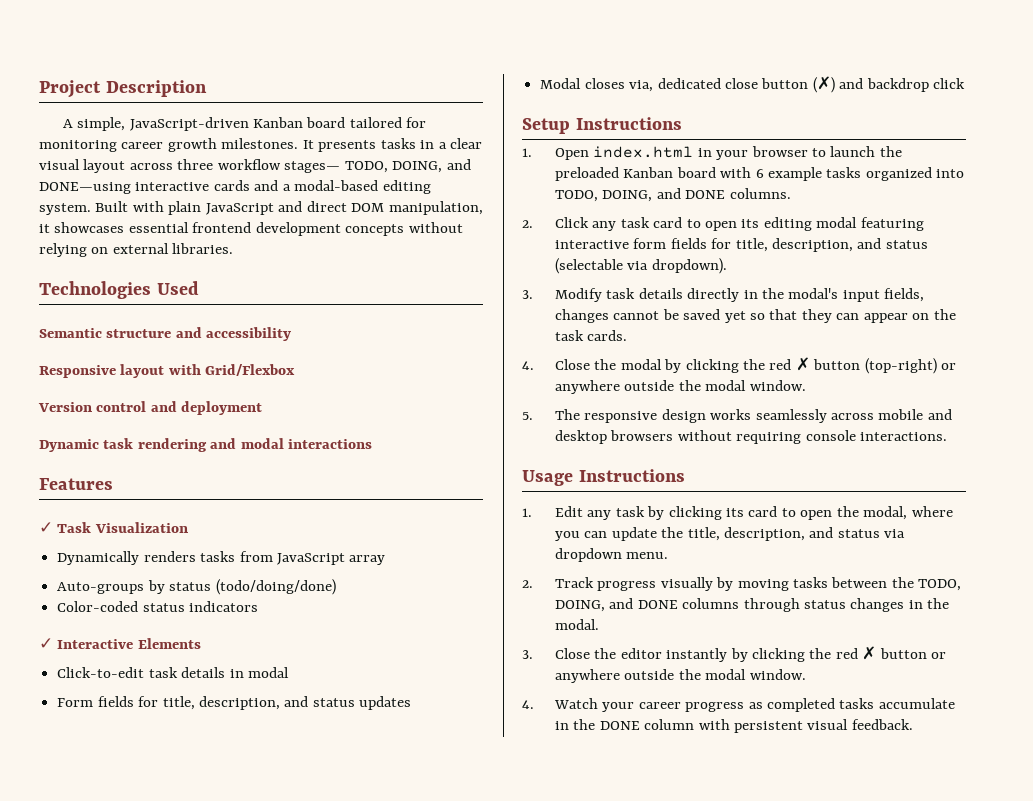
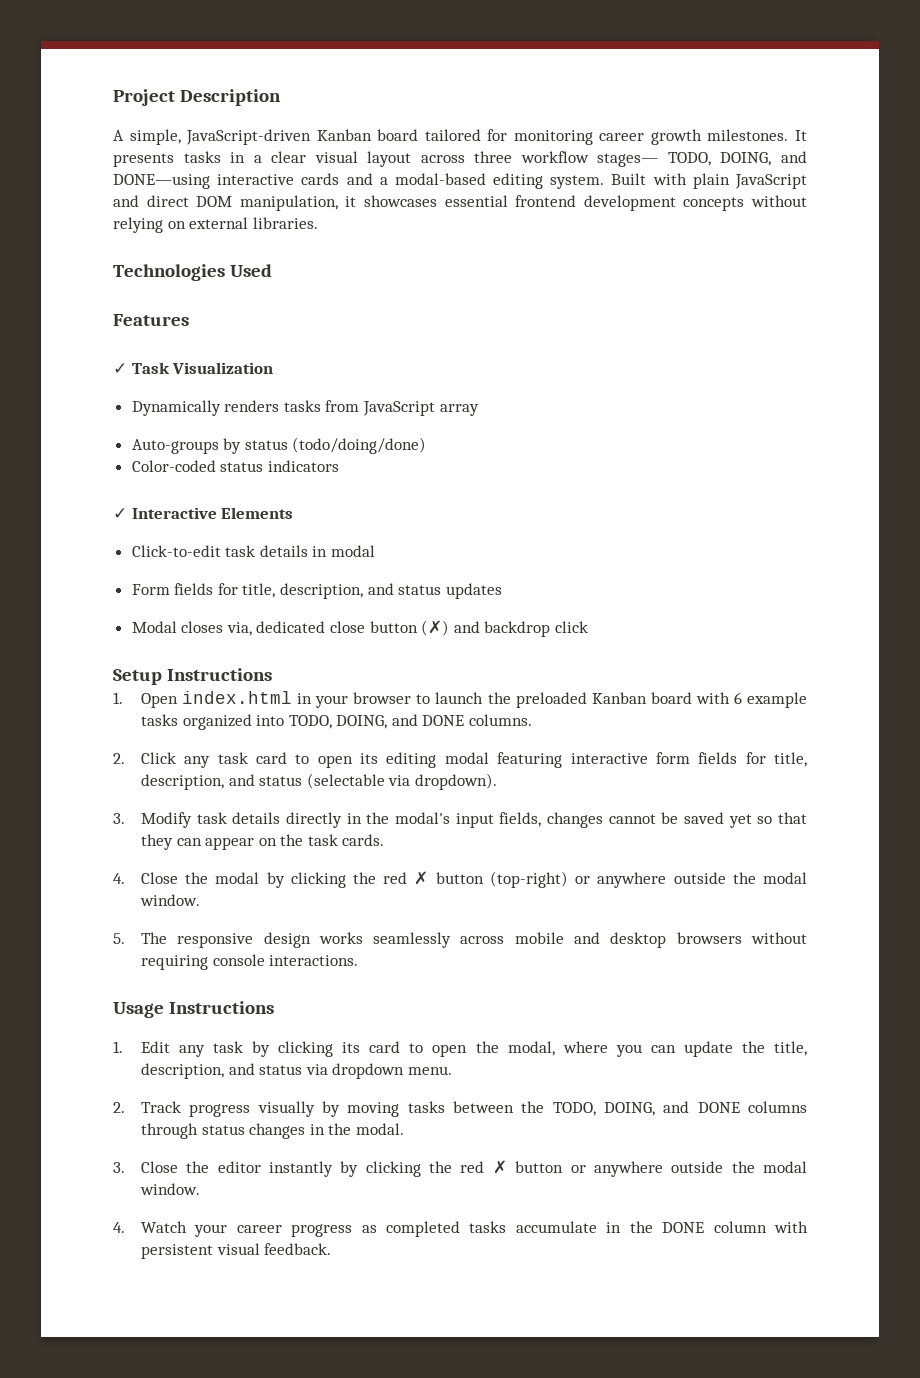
- Semantic structure and accessibility
- Responsive layout with Grid/Flexbox
- Version control and deployment
- Dynamic task rendering and modal interactions

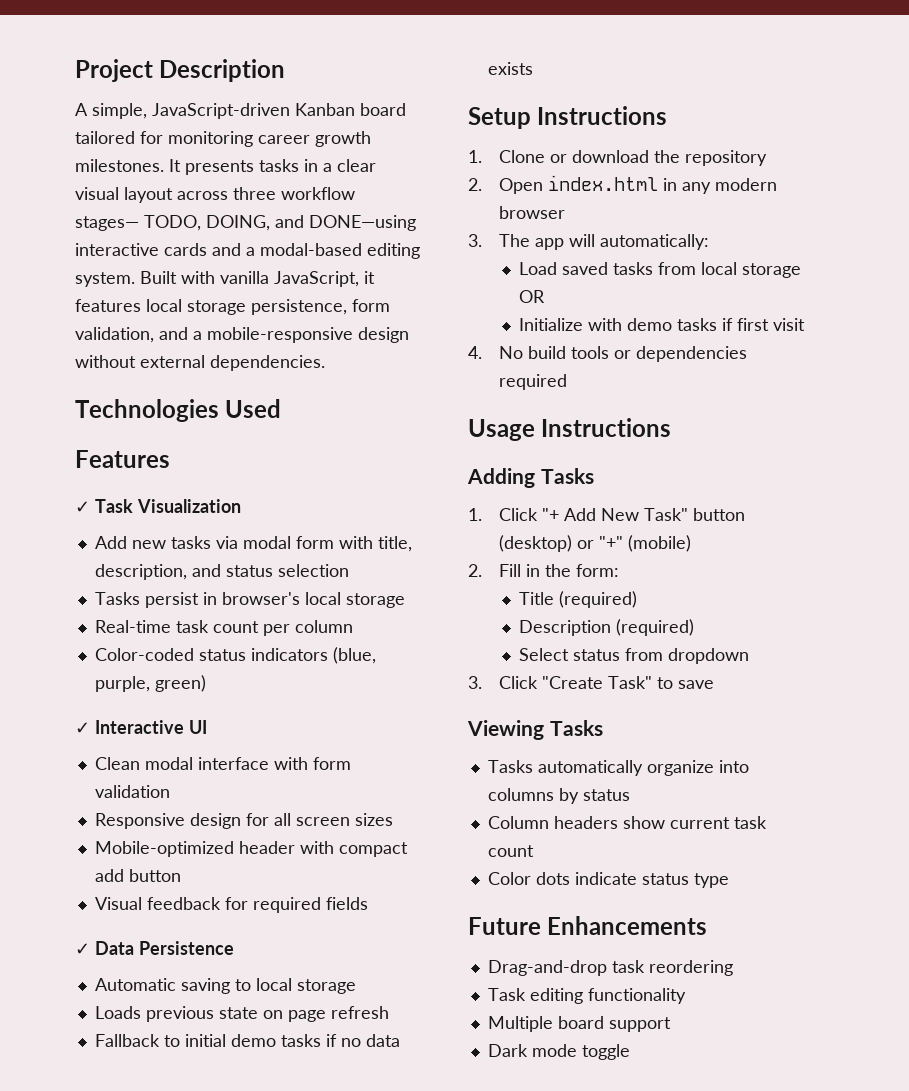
- Built with plain JavaScript and direct DOM manipulation, it showcases essential frontend development concepts without relying on external libraries.
+ Built with vanilla JavaScript, it features local storage persistence, form validation, and a mobile-responsive design without external dependencies.
- Dynamically renders tasks from JavaScript array
- Auto-groups by status (todo/doing/done)
+ Add new tasks via modal form with title, description, and status selection
+ Tasks persist in browser's local storage
+ Real-time task count per column
- Color-coded status indicators
+ Color-coded status indicators (blue, purple, green)
- ✓ Interactive Elements
- Click-to-edit task details in modal
- Form fields for title, description, and status updates
- Modal closes via, dedicated close button (✗) and backdrop click
+ ✓ Interactive UI
+ Clean modal interface with form validation
+ Responsive design for all screen sizes
+ Mobile-optimized header with compact add button
+ Visual feedback for required fields
+ ✓ Data Persistence
+ Automatic saving to local storage
+ Loads previous state on page refresh
+ Fallback to initial demo tasks if no data exists
  Setup Instructions
- 1. Open index.html in your browser to launch the preloaded Kanban board with 6 example tasks organized into TODO, DOING, and DONE columns.
- 2. Click any task card to open its editing modal featuring interactive form fields for title, description, and status (selectable via dropdown).
- 3. Modify task details directly in the modal's input fields, changes cannot be saved yet so that they can appear on the task cards.
- 4. Close the modal by clicking the red ✗ button (top-right) or anywhere outside the modal window.
- 5. The responsive design works seamlessly across mobile and desktop browsers without requiring console interactions.
+ 1. Clone or download the repository
+ 2. Open index.html in any modern browser
+ 3. The app will automatically:
+ Load saved tasks from local storage OR
+ Initialize with demo tasks if first visit
+ 4. No build tools or dependencies required
  Usage Instructions
- 1. Edit any task by clicking its card to open the modal, where you can update the title, description, and status via dropdown menu.
- 2. Track progress visually by moving tasks between the TODO, DOING, and DONE columns through status changes in the modal.
- 3. Close the editor instantly by clicking the red ✗ button or anywhere outside the modal window.
- 4. Watch your career progress as completed tasks accumulate in the DONE column with persistent visual feedback.
+ Adding Tasks
+ 1. Click "+ Add New Task" button (desktop) or "+" (mobile)
+ 2. Fill in the form:
+ Title (required)
+ Description (required)
+ Select status from dropdown
+ 3. Click "Create Task" to save
+ Viewing Tasks
+ Tasks automatically organize into columns by status
+ Column headers show current task count
+ Color dots indicate status type
+ Future Enhancements
+ Drag-and-drop task reordering
+ Task editing functionality
+ Multiple board support
+ Dark mode toggle

